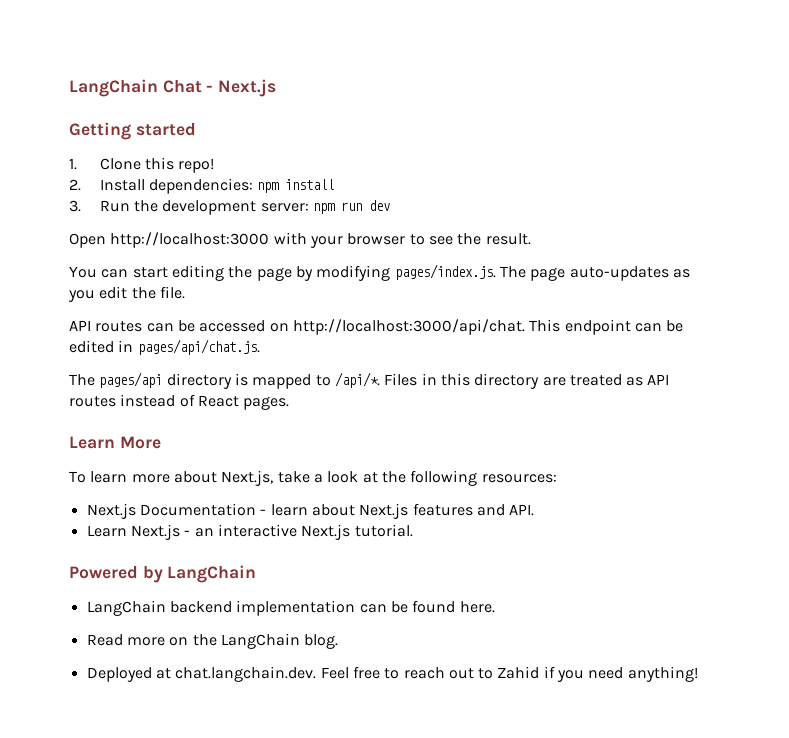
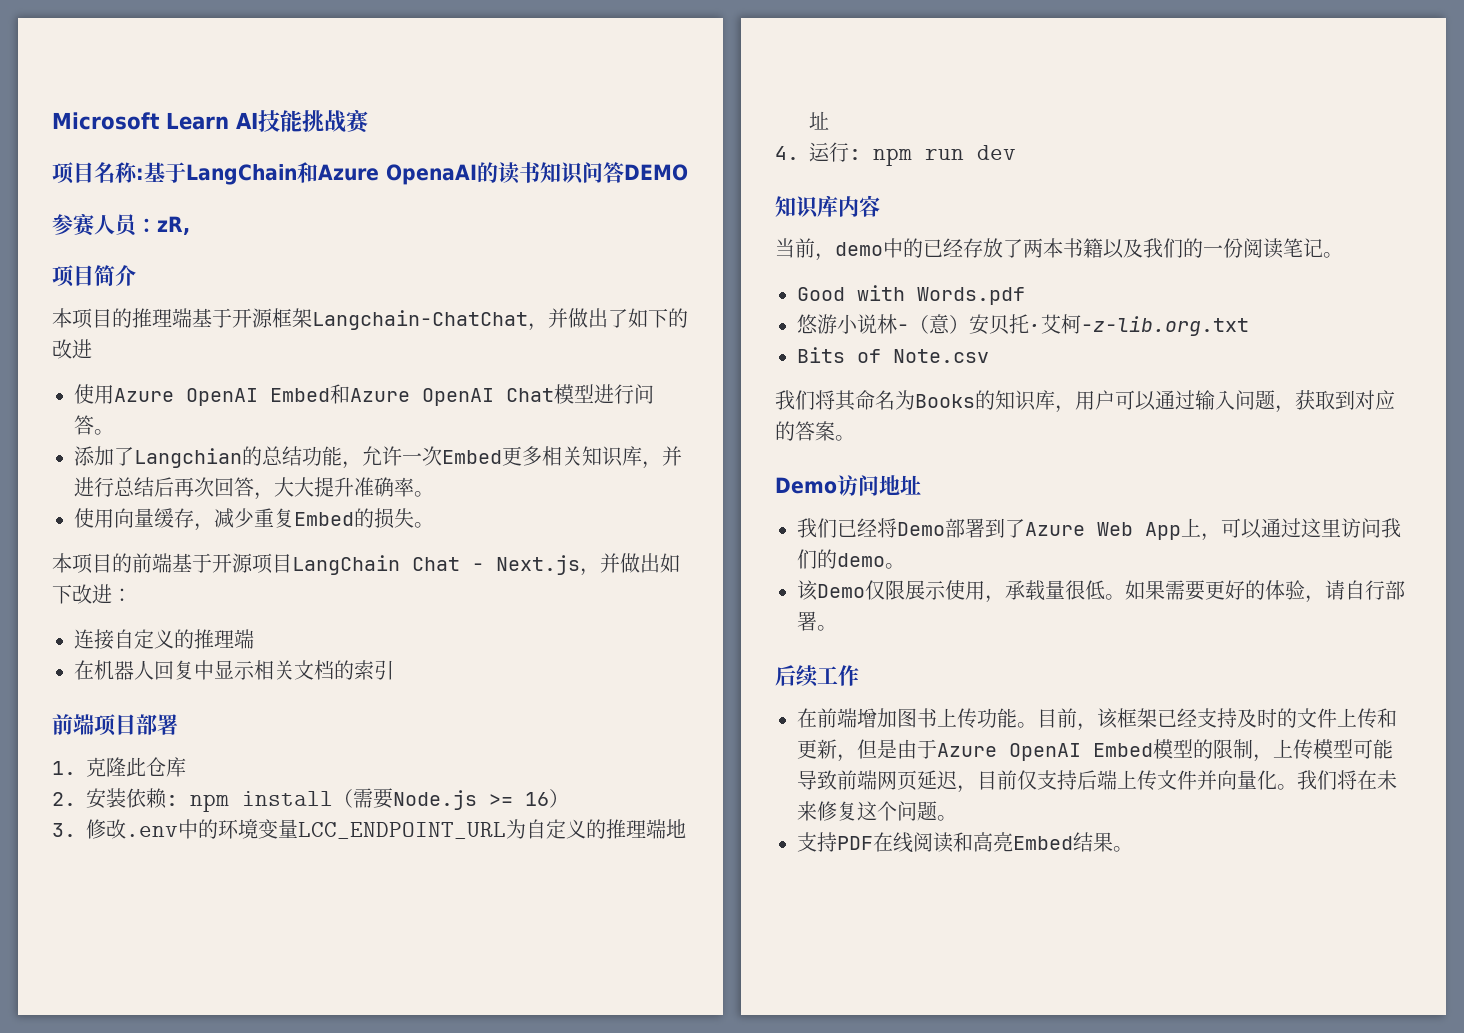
- LangChain Chat - Next.js
- Getting started
- 1. Clone this repo!
- 2. Install dependencies: npm install
- 3. Run the development server: npm run dev
- Open http://localhost:3000 with your browser to see the result.
- You can start editing the page by modifying pages/index.js. The page auto-updates as you edit the file.
- API routes can be accessed on http://localhost:3000/api/chat. This endpoint can be edited in pages/api/chat.js.
- The pages/api directory is mapped to /api/*. Files in this directory are treated as API routes instead of React pages.
- Learn More
- To learn more about Next.js, take a look at the following resources:
- Next.js Documentation - learn about Next.js features and API.
- Learn Next.js - an interactive Next.js tutorial.
- Powered by LangChain
- LangChain backend implementation can be found here.
- Read more on the LangChain blog.
- Deployed at chat.langchain.dev. Feel free to reach out to Zahid if you need anything!
+ Microsoft Learn AI技能挑战赛
+ 项目名称:基于LangChain和Azure OpenaAI的读书知识问答DEMO
+ 参赛人员：zR,
+ 项目简介
+ 本项目的推理端基于开源框架Langchain-ChatChat，并做出了如下的改进
+ 使用Azure OpenAI Embed和Azure OpenAI Chat模型进行问答。
+ 添加了Langchian的总结功能，允许一次Embed更多相关知识库，并进行总结后再次回答，大大提升准确率。
+ 使用向量缓存，减少重复Embed的损失。
+ 本项目的前端基于开源项目LangChain Chat - Next.js，并做出如下改进：
+ 连接自定义的推理端
+ 在机器人回复中显示相关文档的索引
+ 前端项目部署
+ 1.克隆此仓库
+ 2.安装依赖: npm install（需要Node.js >= 16）
+ 3.修改.env中的环境变量LCC_ENDPOINT_URL为自定义的推理端地址
+ 4.运行: npm run dev
+ 知识库内容
+ 当前，demo中的已经存放了两本书籍以及我们的一份阅读笔记。
+ Good with Words.pdf
+ 悠游小说林-（意）安贝托·艾柯-z-lib.org.txt
+ Bits of Note.csv
+ 我们将其命名为Books的知识库，用户可以通过输入问题，获取到对应的答案。
+ Demo访问地址
+ 我们已经将Demo部署到了Azure Web App上，可以通过这里访问我们的demo。
+ 该Demo仅限展示使用，承载量很低。如果需要更好的体验，请自行部署。
+ 后续工作
+ 在前端增加图书上传功能。目前，该框架已经支持及时的文件上传和更新，但是由于Azure OpenAI Embed模型的限制，上传模型可能导致前端网页延迟，目前仅支持后端上传文件并向量化。我们将在未来修复这个问题。
+ 支持PDF在线阅读和高亮Embed结果。

